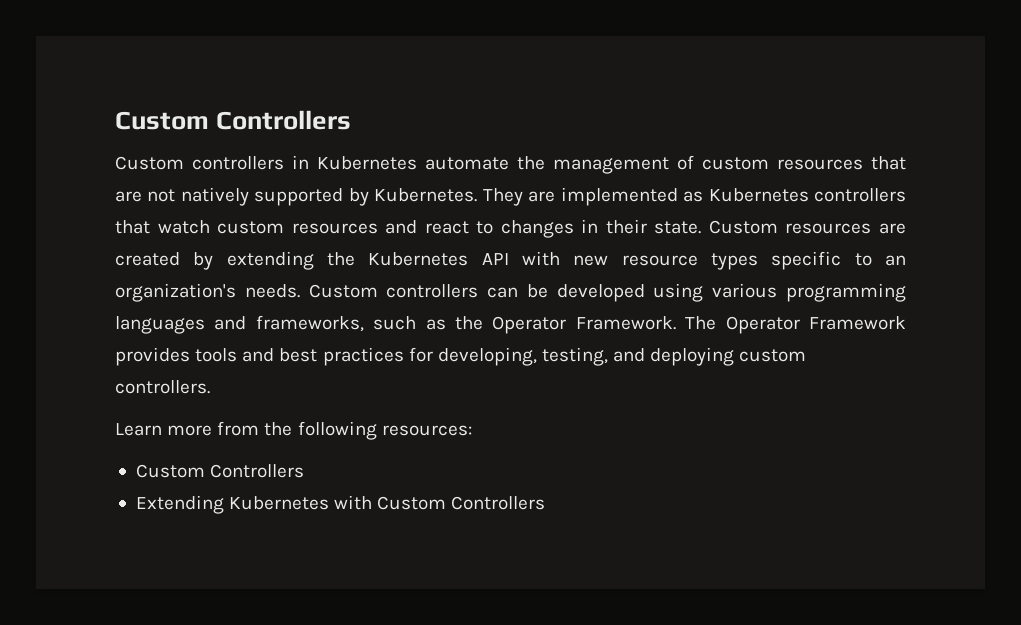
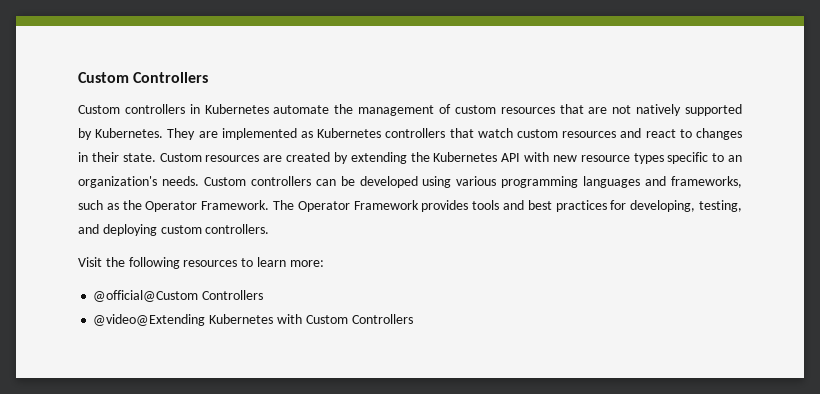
- Learn more from the following resources:
- Custom Controllers
- Extending Kubernetes with Custom Controllers
+ Visit the following resources to learn more:
+ @official@Custom Controllers
+ @video@Extending Kubernetes with Custom Controllers

